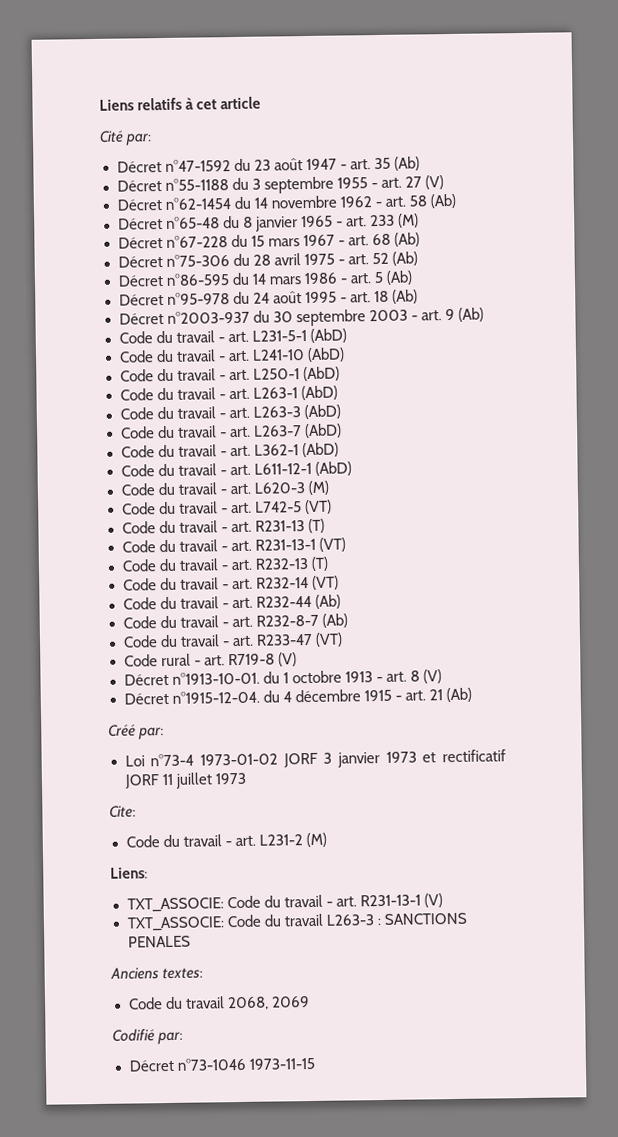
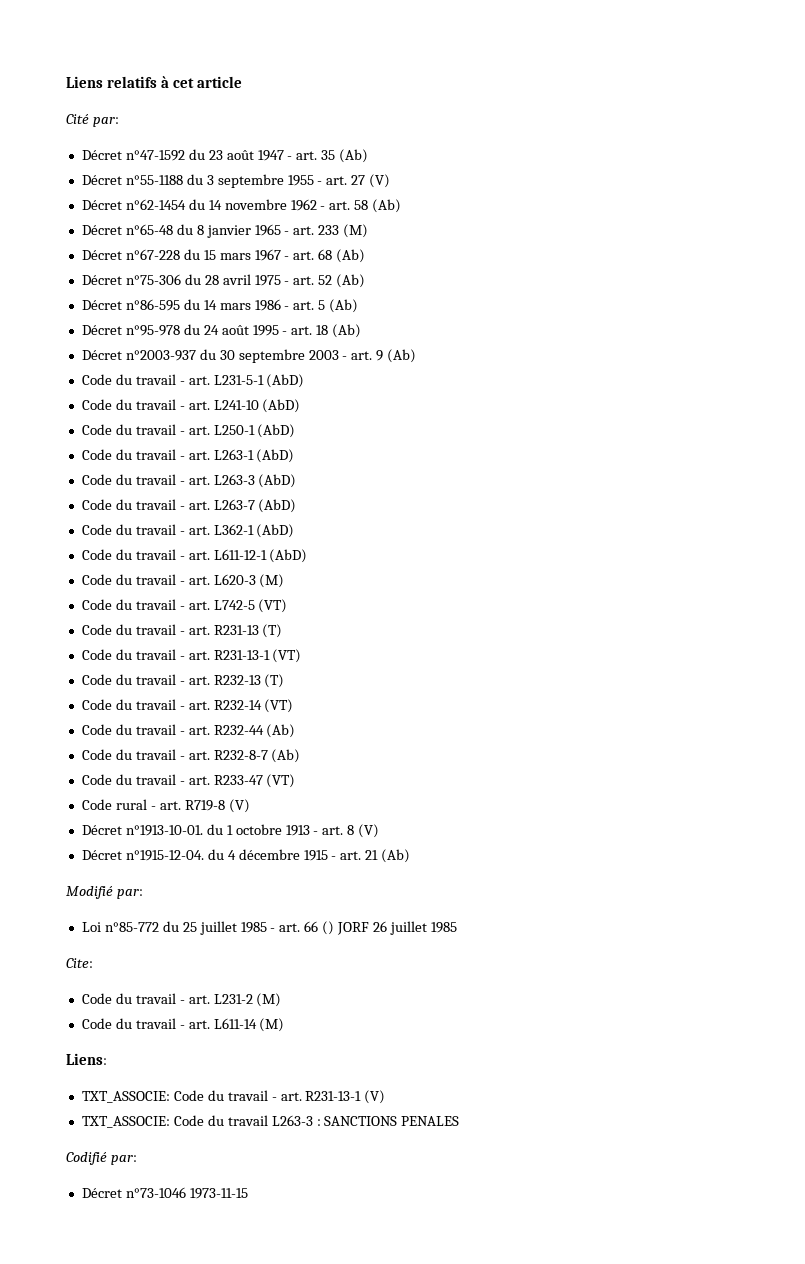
- Créé par:
+ Modifié par:
- Loi n°73-4 1973-01-02 JORF 3 janvier 1973 et rectificatif JORF 11 juillet 1973
+ Loi n°85-772 du 25 juillet 1985 - art. 66 () JORF 26 juillet 1985
+ Code du travail - art. L611-14 (M)
- Anciens textes:
- Code du travail 2068, 2069

